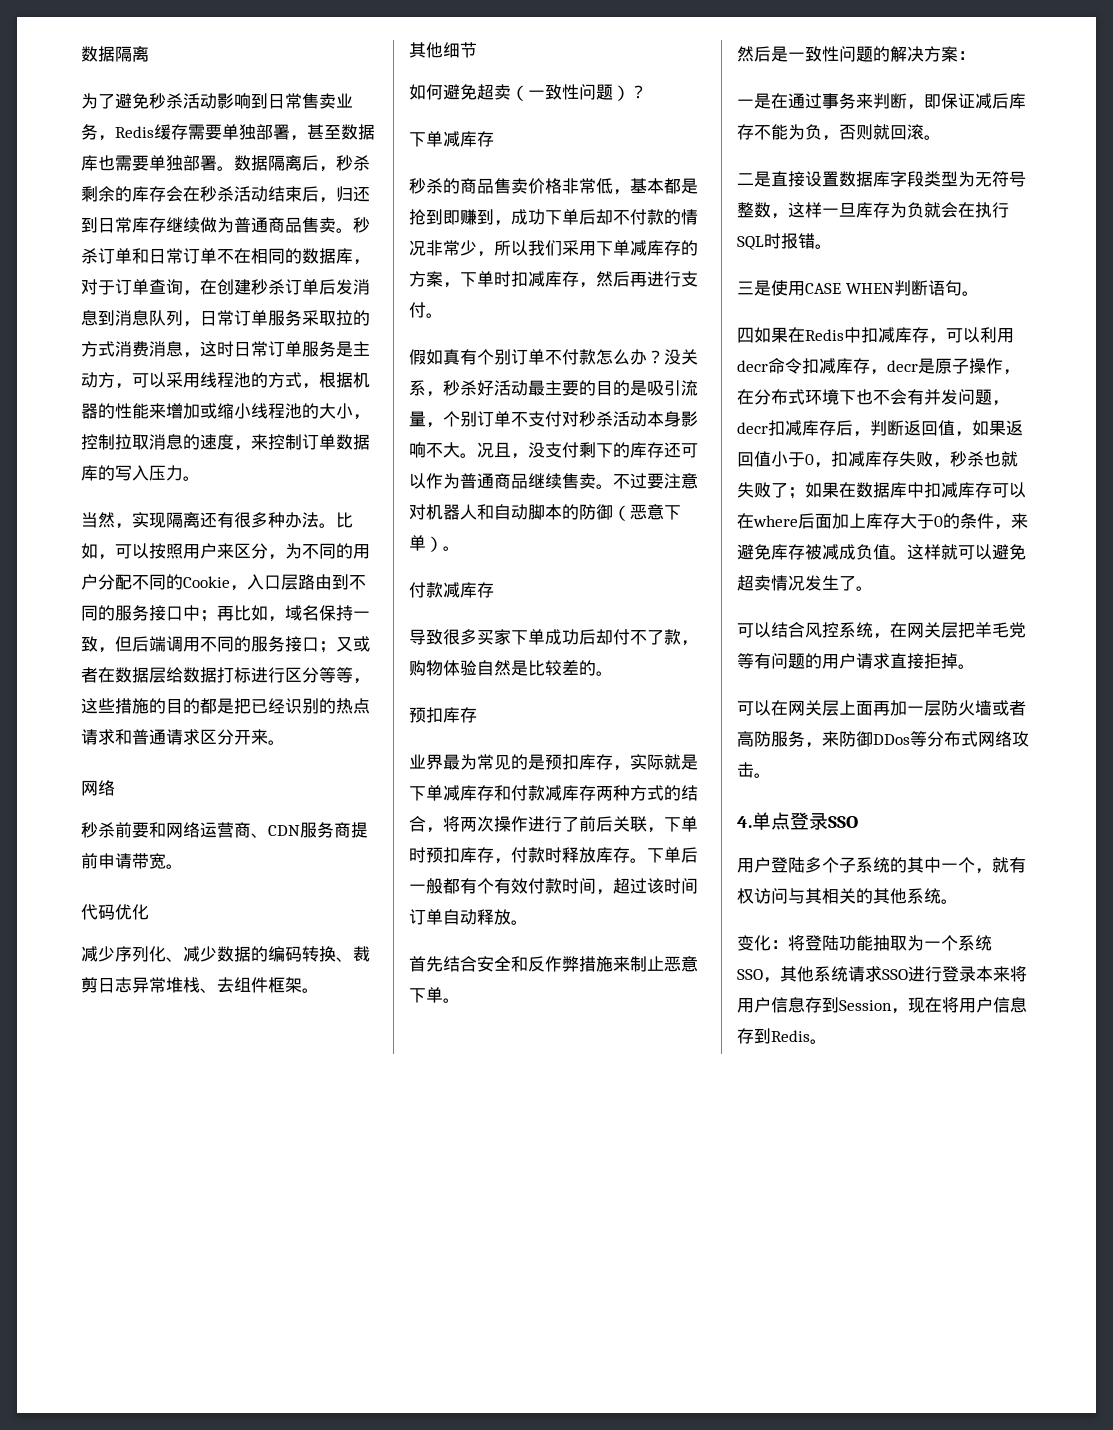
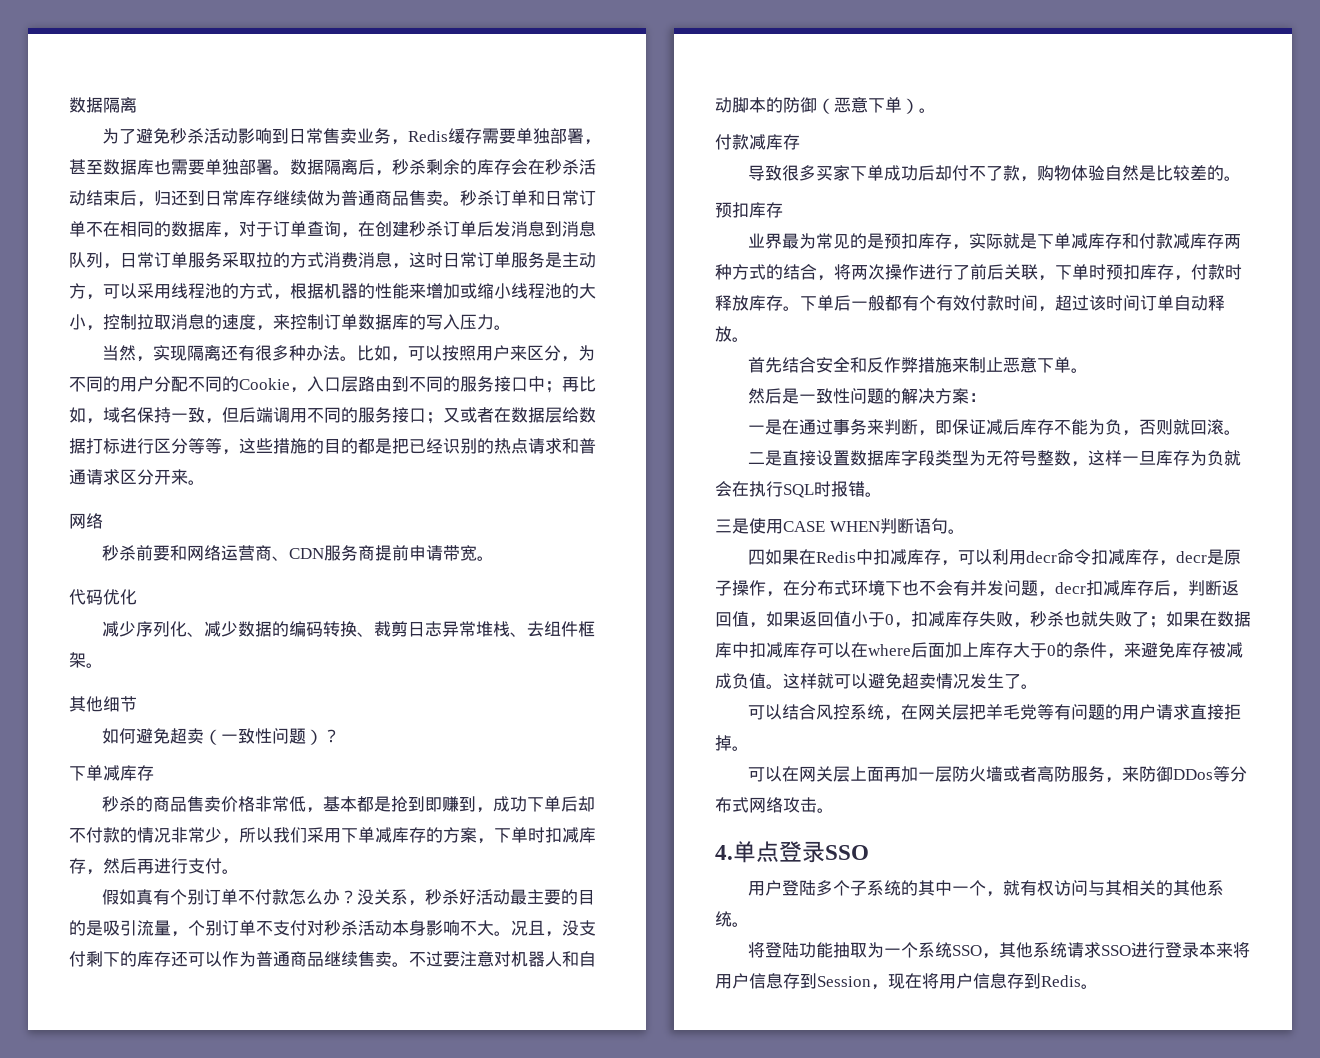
- 变化：将登陆功能抽取为一个系统SSO，其他系统请求SSO进行登录本来将用户信息存到Session，现在将用户信息存到Redis。
+ 将登陆功能抽取为一个系统SSO，其他系统请求SSO进行登录本来将用户信息存到Session，现在将用户信息存到Redis。

